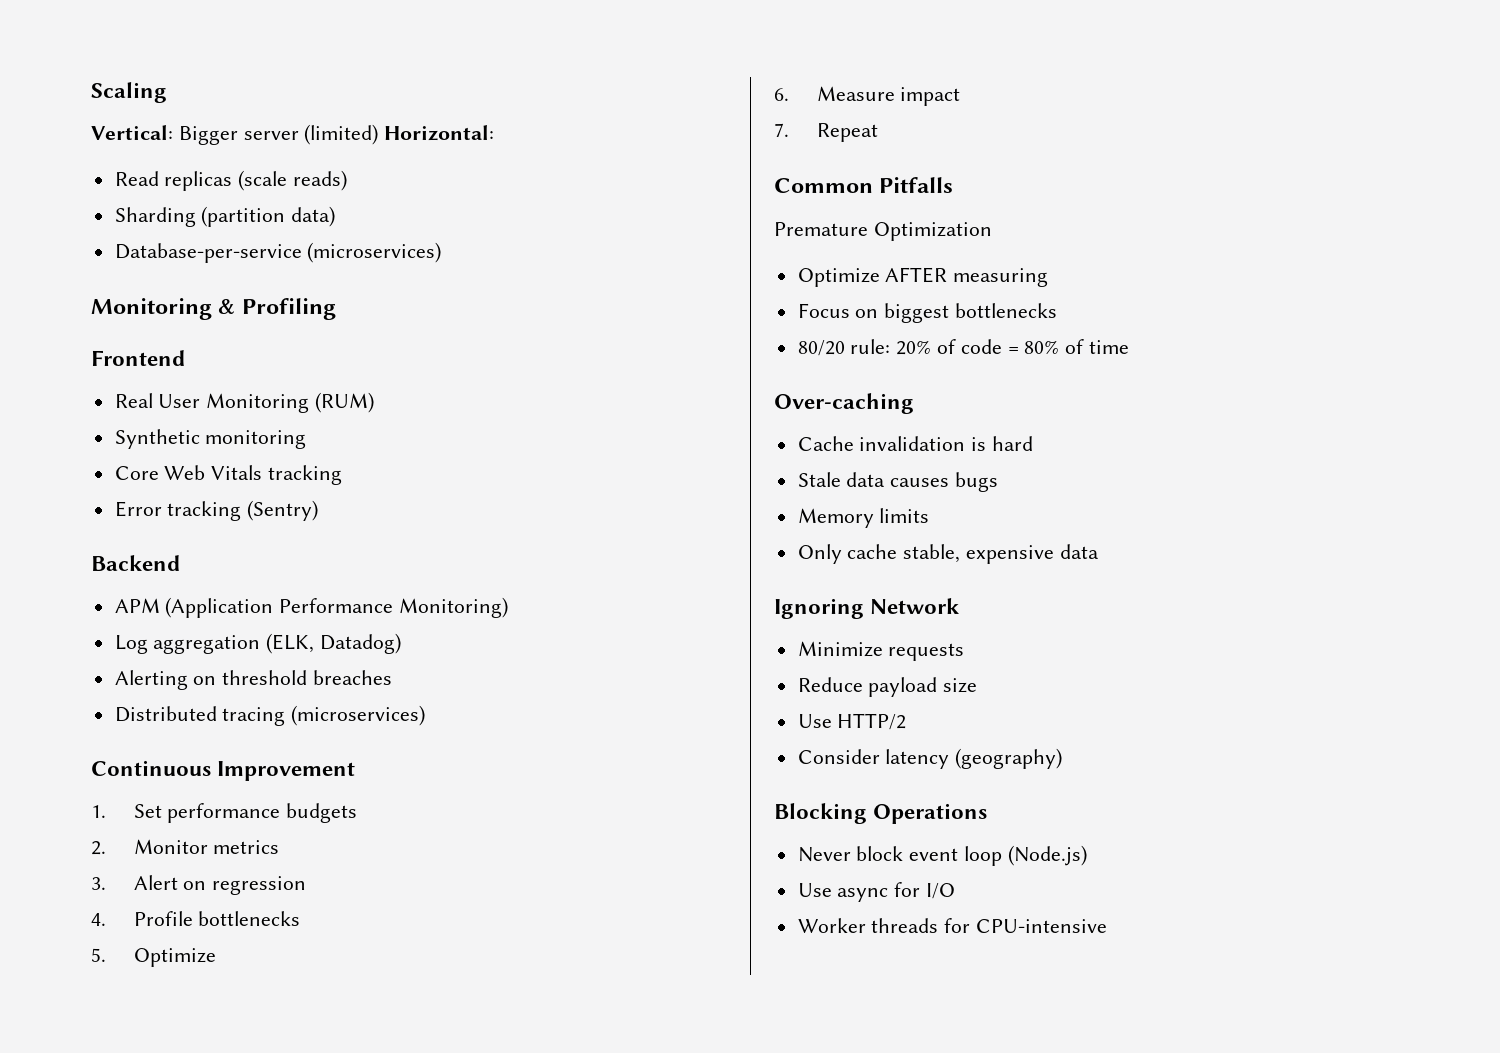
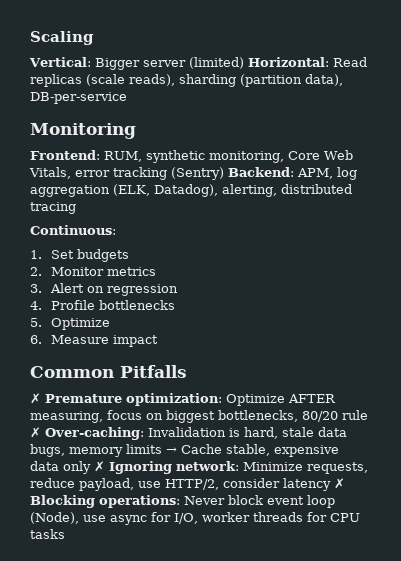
- Vertical: Bigger server (limited) Horizontal:
- Read replicas (scale reads)
- Sharding (partition data)
- Database-per-service (microservices)
- Monitoring & Profiling
- Frontend
- Real User Monitoring (RUM)
- Synthetic monitoring
- Core Web Vitals tracking
- Error tracking (Sentry)
- Backend
- APM (Application Performance Monitoring)
- Log aggregation (ELK, Datadog)
- Alerting on threshold breaches
- Distributed tracing (microservices)
- Continuous Improvement
+ Vertical: Bigger server (limited) Horizontal: Read replicas (scale reads), sharding (partition data), DB-per-service
+ Monitoring
+ Frontend: RUM, synthetic monitoring, Core Web Vitals, error tracking (Sentry) Backend: APM, log aggregation (ELK, Datadog), alerting, distributed tracing
+ Continuous:
- 1. Set performance budgets
+ 1. Set budgets
- 7. Repeat
- Premature Optimization
- Optimize AFTER measuring
- Focus on biggest bottlenecks
- 80/20 rule: 20% of code = 80% of time
- Over-caching
- Cache invalidation is hard
- Stale data causes bugs
- Memory limits
- Only cache stable, expensive data
- Ignoring Network
- Minimize requests
- Reduce payload size
- Use HTTP/2
- Consider latency (geography)
- Blocking Operations
- Never block event loop (Node.js)
- Use async for I/O
- Worker threads for CPU-intensive
+ ✗ Premature optimization: Optimize AFTER measuring, focus on biggest bottlenecks, 80/20 rule ✗ Over-caching: Invalidation is hard, stale data bugs, memory limits → Cache stable, expensive data only ✗ Ignoring network: Minimize requests, reduce payload, use HTTP/2, consider latency ✗ Blocking operations: Never block event loop (Node), use async for I/O, worker threads for CPU tasks

